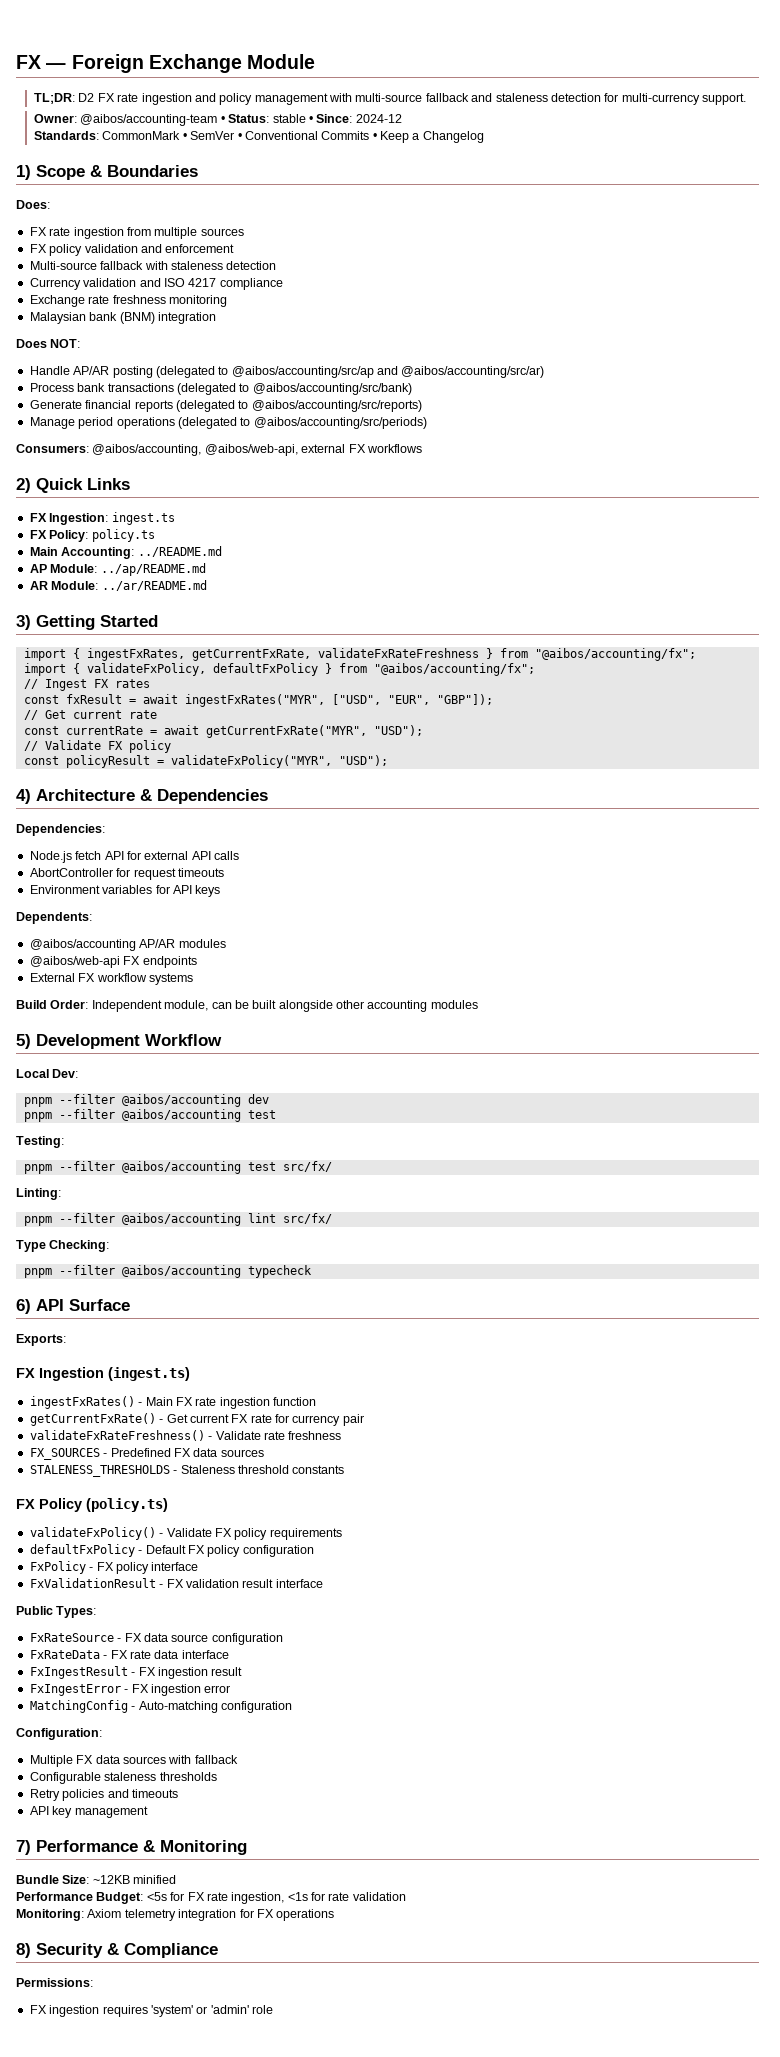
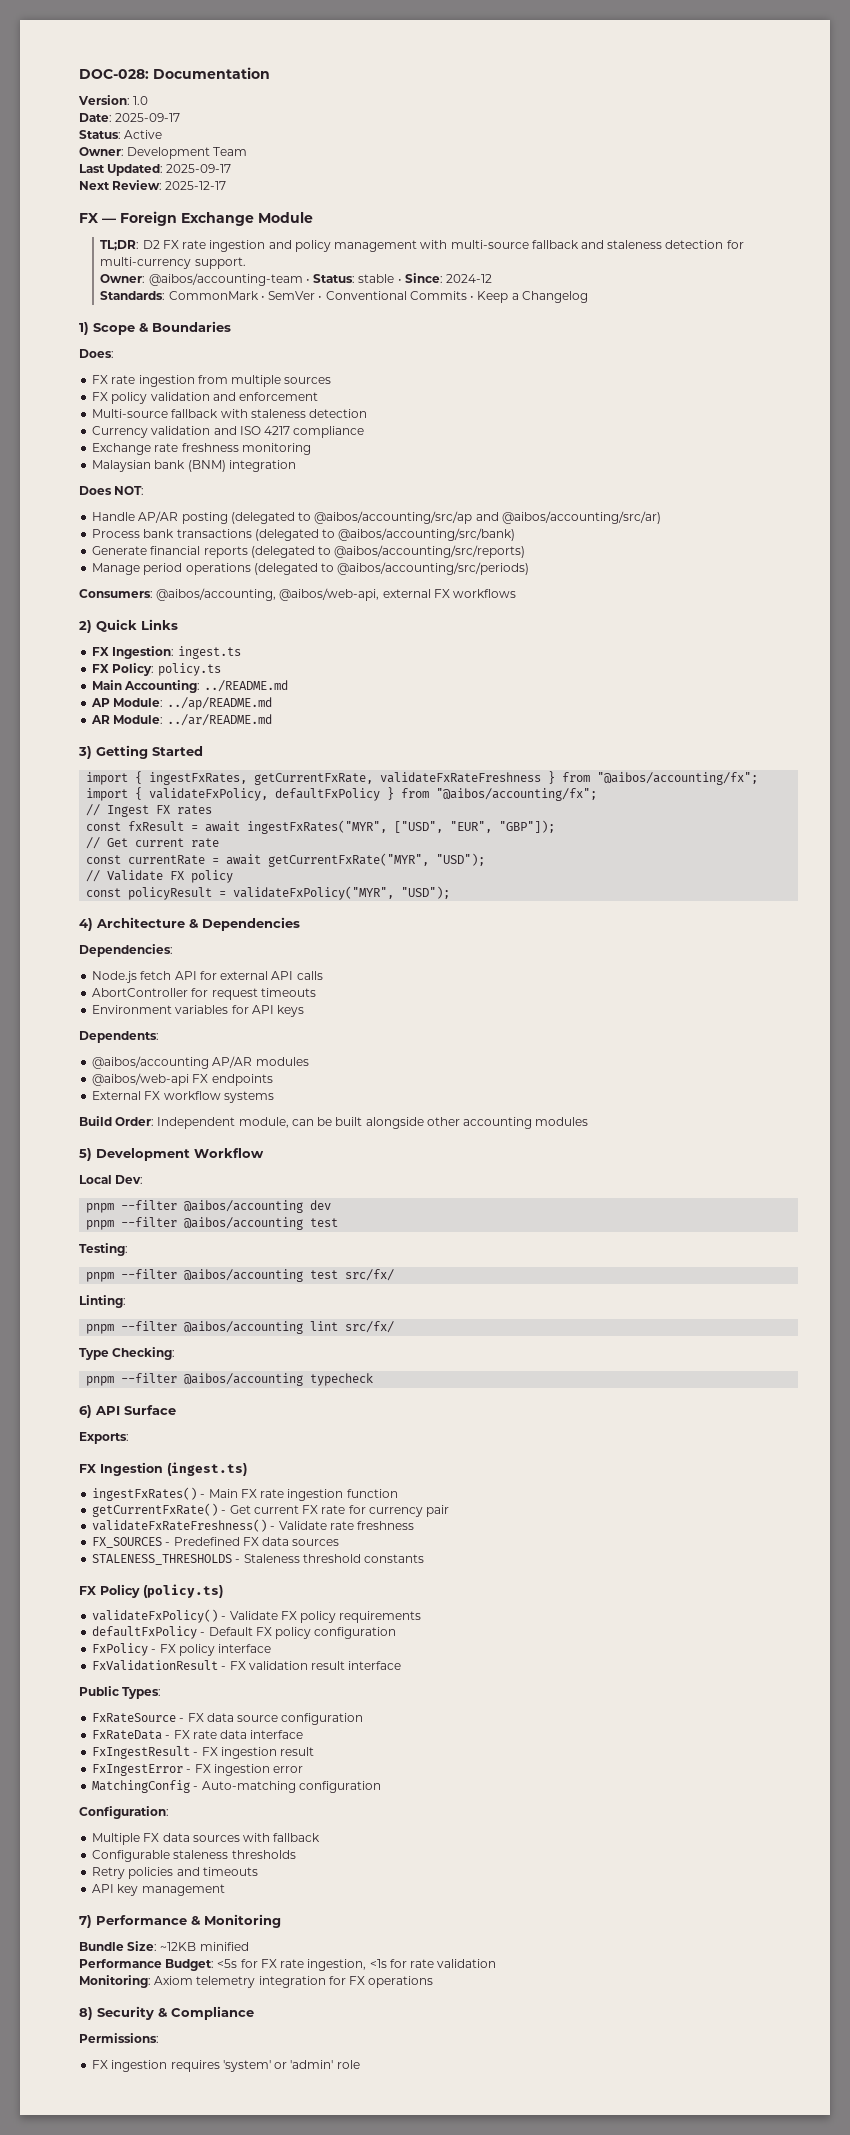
+ DOC-028: Documentation
+ Version: 1.0
+ Date: 2025-09-17
+ Status: Active
+ Owner: Development Team
+ Last Updated: 2025-09-17
+ Next Review: 2025-12-17

